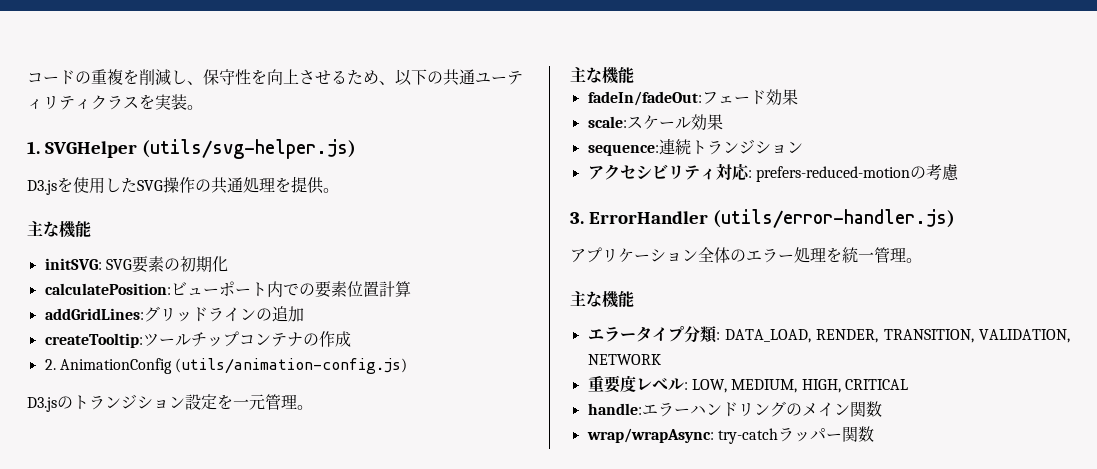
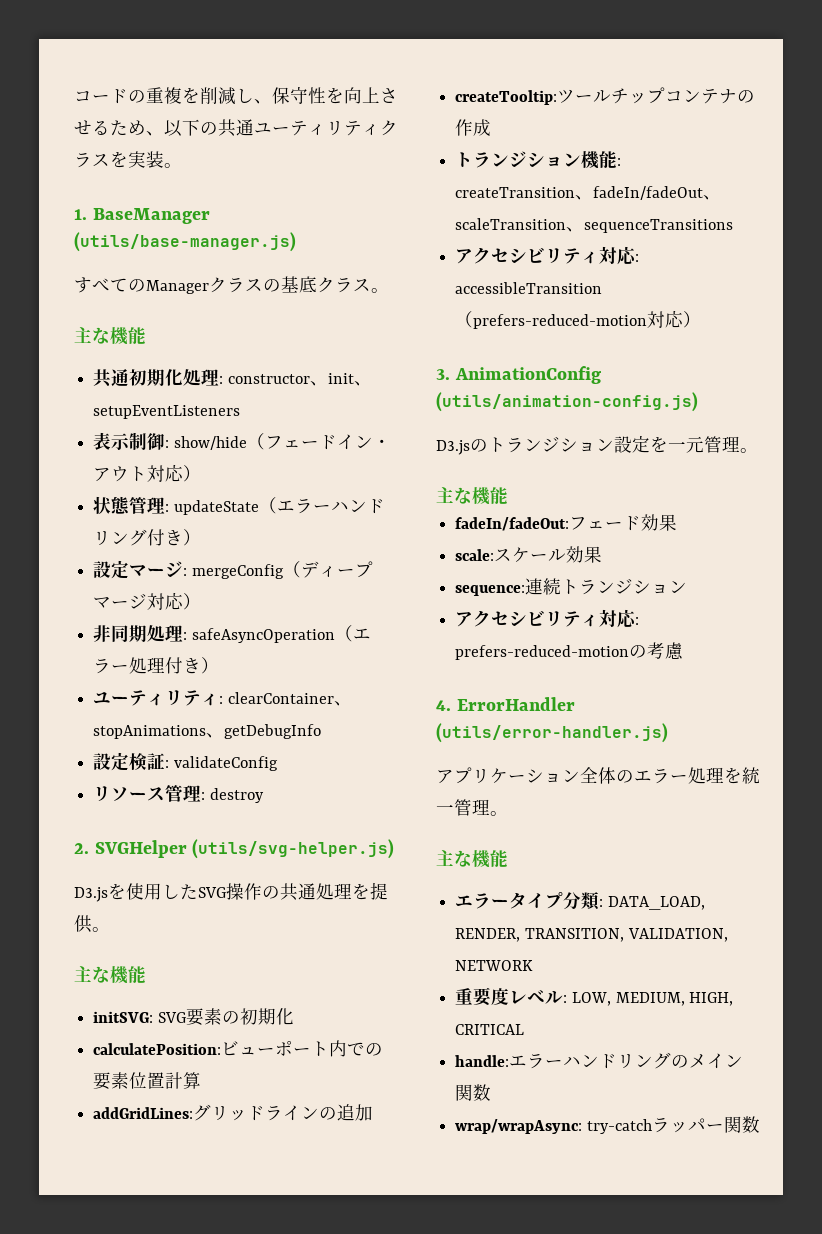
- 1. SVGHelper (utils/svg-helper.js)
+ 1. BaseManager (utils/base-manager.js)
+ すべてのManagerクラスの基底クラス。
+ 主な機能
+ 共通初期化処理: constructor、init、setupEventListeners
+ 表示制御: show/hide（フェードイン・アウト対応）
+ 状態管理: updateState（エラーハンドリング付き）
+ 設定マージ: mergeConfig（ディープマージ対応）
+ 非同期処理: safeAsyncOperation（エラー処理付き）
+ ユーティリティ: clearContainer、stopAnimations、getDebugInfo
+ 設定検証: validateConfig
+ リソース管理: destroy
+ 2. SVGHelper (utils/svg-helper.js)
- 2. AnimationConfig (utils/animation-config.js)
+ トランジション機能: createTransition、fadeIn/fadeOut、scaleTransition、sequenceTransitions
+ アクセシビリティ対応: accessibleTransition（prefers-reduced-motion対応）
+ 3. AnimationConfig (utils/animation-config.js)
- 3. ErrorHandler (utils/error-handler.js)
+ 4. ErrorHandler (utils/error-handler.js)

